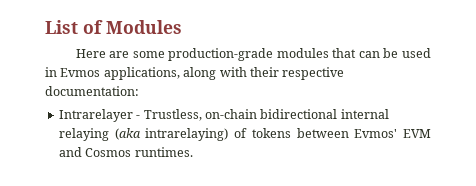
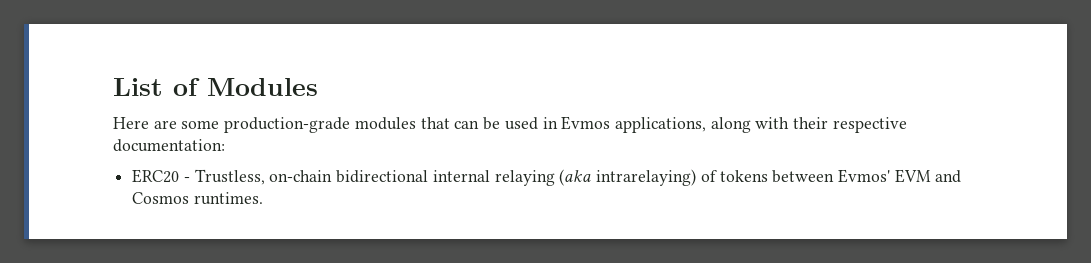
- Intrarelayer - Trustless, on-chain bidirectional internal relaying (aka intrarelaying) of tokens between Evmos' EVM and Cosmos runtimes.
+ ERC20 - Trustless, on-chain bidirectional internal relaying (aka intrarelaying) of tokens between Evmos' EVM and Cosmos runtimes.

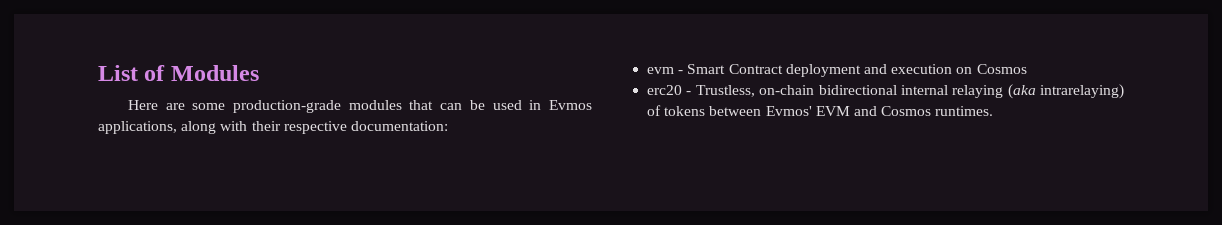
- ERC20 - Trustless, on-chain bidirectional internal relaying (aka intrarelaying) of tokens between Evmos' EVM and Cosmos runtimes.
+ evm - Smart Contract deployment and execution on Cosmos
+ erc20 - Trustless, on-chain bidirectional internal relaying (aka intrarelaying) of tokens between Evmos' EVM and Cosmos runtimes.

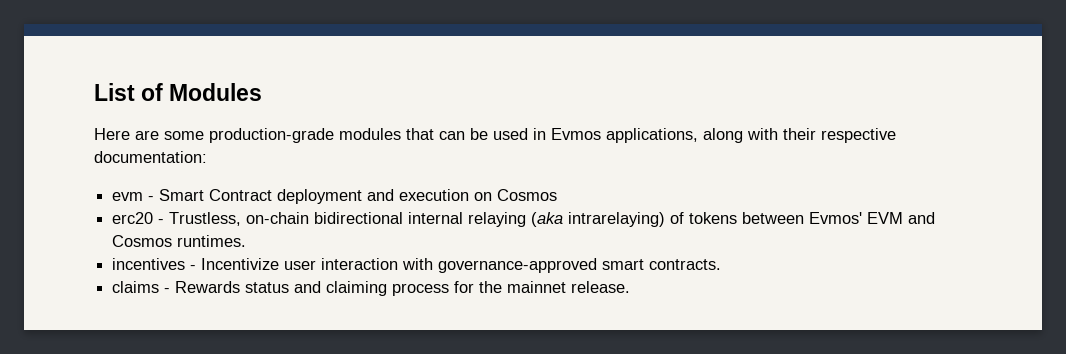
+ incentives - Incentivize user interaction with governance-approved smart contracts.
+ claims - Rewards status and claiming process for the mainnet release.

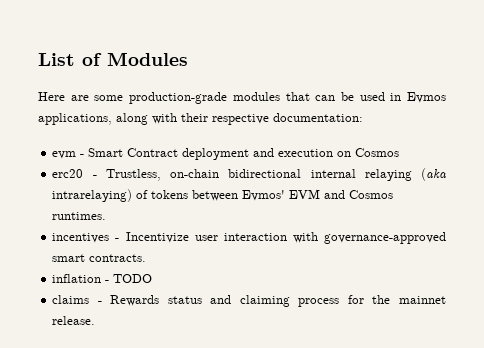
+ inflation - TODO

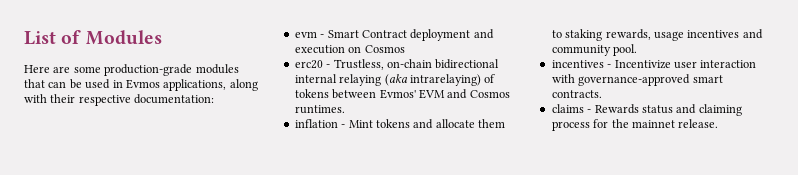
+ inflation - Mint tokens and allocate them to staking rewards, usage incentives and community pool.
- inflation - TODO

